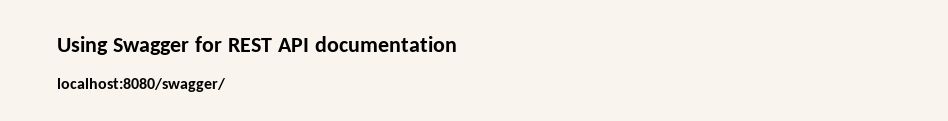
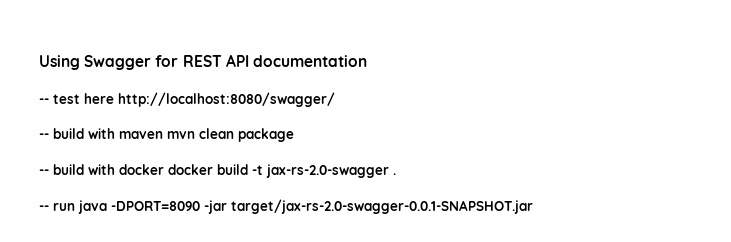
- localhost:8080/swagger/
+ -- test here http://localhost:8080/swagger/
+ -- build with maven mvn clean package
+ -- build with docker docker build -t jax-rs-2.0-swagger .
+ -- run java -DPORT=8090 -jar target/jax-rs-2.0-swagger-0.0.1-SNAPSHOT.jar

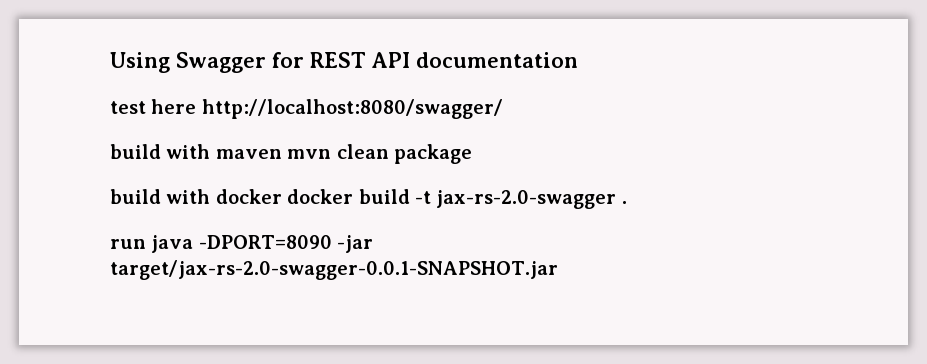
- -- test here http://localhost:8080/swagger/
+ test here http://localhost:8080/swagger/
- -- build with maven mvn clean package
+ build with maven mvn clean package
- -- build with docker docker build -t jax-rs-2.0-swagger .
+ build with docker docker build -t jax-rs-2.0-swagger .
- -- run java -DPORT=8090 -jar target/jax-rs-2.0-swagger-0.0.1-SNAPSHOT.jar
+ run java -DPORT=8090 -jar target/jax-rs-2.0-swagger-0.0.1-SNAPSHOT.jar

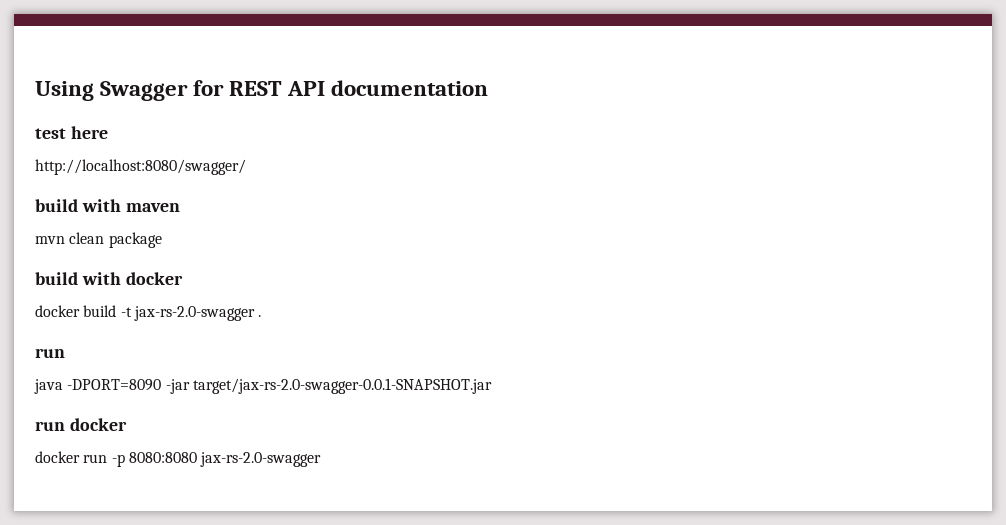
- test here http://localhost:8080/swagger/
+ test here
+ http://localhost:8080/swagger/
- build with maven mvn clean package
+ build with maven
+ mvn clean package
- build with docker docker build -t jax-rs-2.0-swagger .
- run java -DPORT=8090 -jar target/jax-rs-2.0-swagger-0.0.1-SNAPSHOT.jar
+ build with docker
+ docker build -t jax-rs-2.0-swagger .
+ run
+ java -DPORT=8090 -jar target/jax-rs-2.0-swagger-0.0.1-SNAPSHOT.jar
+ run docker
+ docker run -p 8080:8080 jax-rs-2.0-swagger

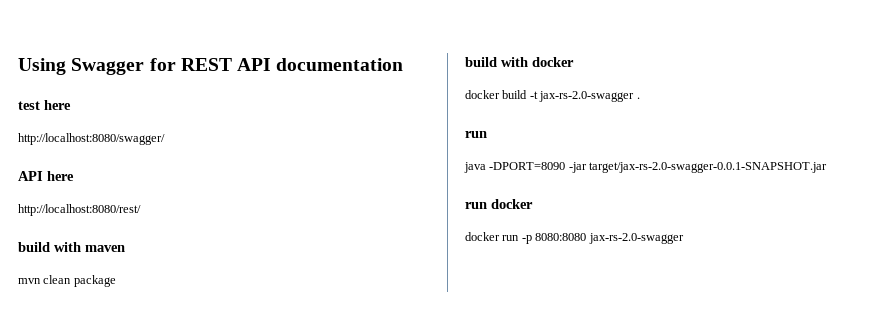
+ API here
+ http://localhost:8080/rest/

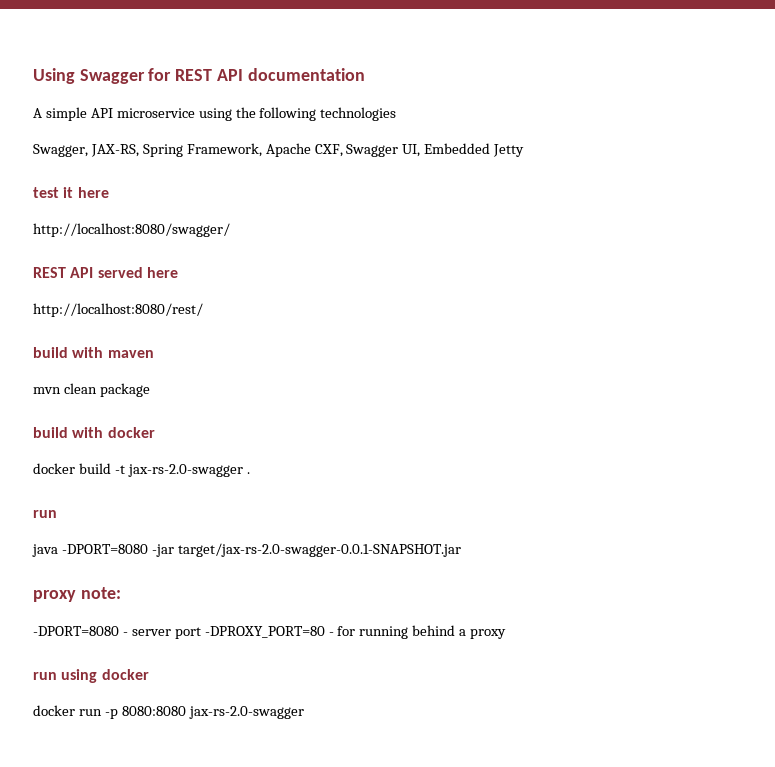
+ A simple API microservice using the following technologies
+ Swagger, JAX-RS, Spring Framework, Apache CXF, Swagger UI, Embedded Jetty
- test here
+ test it here
- API here
+ REST API served here
- java -DPORT=8090 -jar target/jax-rs-2.0-swagger-0.0.1-SNAPSHOT.jar
+ java -DPORT=8080 -jar target/jax-rs-2.0-swagger-0.0.1-SNAPSHOT.jar
- run docker
+ proxy note:
+ -DPORT=8080 - server port -DPROXY_PORT=80 - for running behind a proxy
+ run using docker

